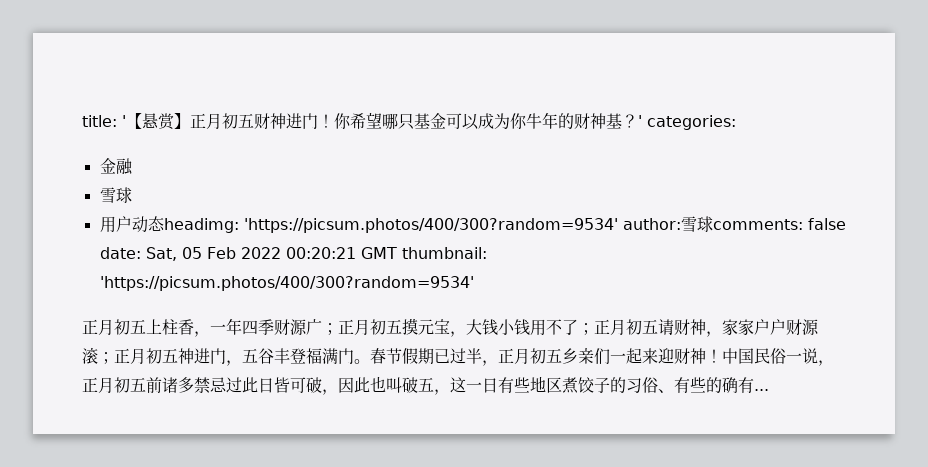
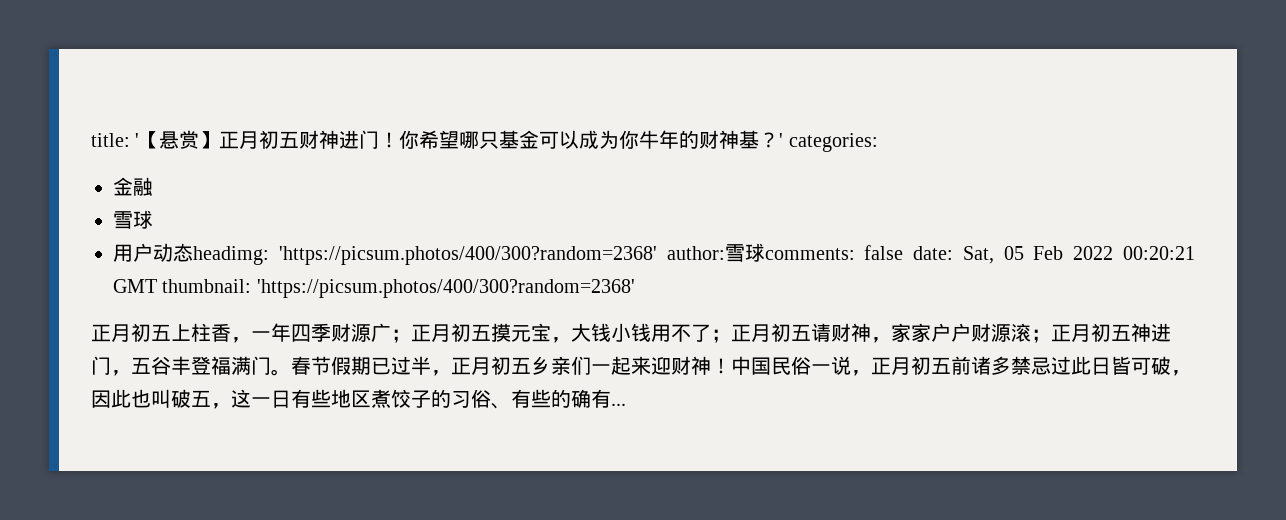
- 用户动态headimg: 'https://picsum.photos/400/300?random=9534' author:雪球comments: false date: Sat, 05 Feb 2022 00:20:21 GMT thumbnail: 'https://picsum.photos/400/300?random=9534'
+ 用户动态headimg: 'https://picsum.photos/400/300?random=2368' author:雪球comments: false date: Sat, 05 Feb 2022 00:20:21 GMT thumbnail: 'https://picsum.photos/400/300?random=2368'

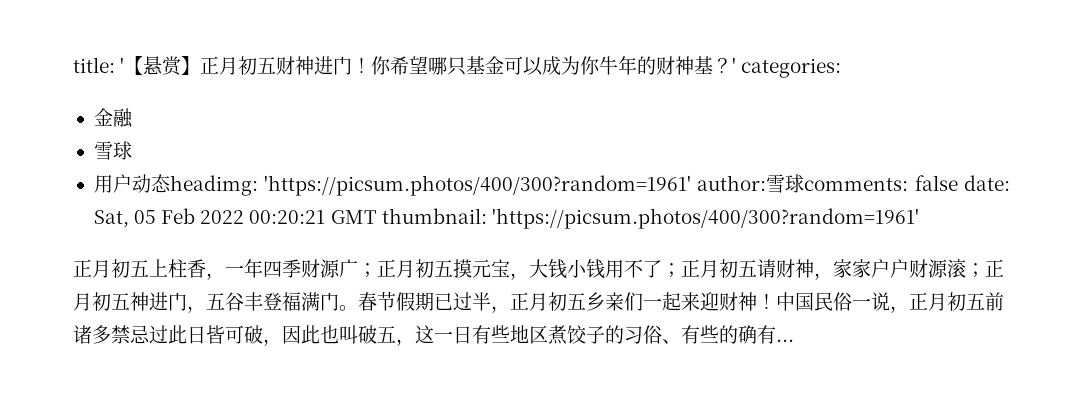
- 用户动态headimg: 'https://picsum.photos/400/300?random=2368' author:雪球comments: false date: Sat, 05 Feb 2022 00:20:21 GMT thumbnail: 'https://picsum.photos/400/300?random=2368'
+ 用户动态headimg: 'https://picsum.photos/400/300?random=1961' author:雪球comments: false date: Sat, 05 Feb 2022 00:20:21 GMT thumbnail: 'https://picsum.photos/400/300?random=1961'

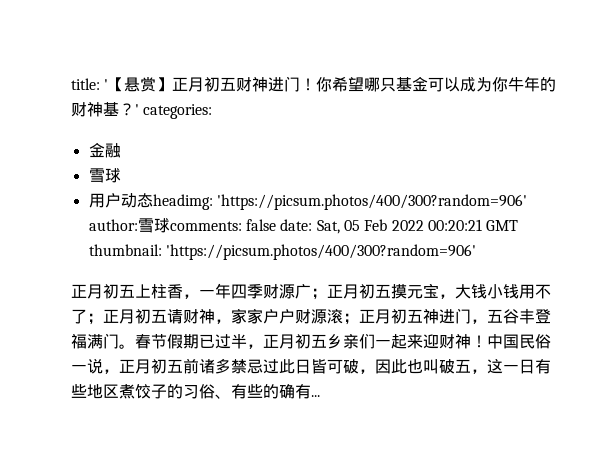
- 用户动态headimg: 'https://picsum.photos/400/300?random=1961' author:雪球comments: false date: Sat, 05 Feb 2022 00:20:21 GMT thumbnail: 'https://picsum.photos/400/300?random=1961'
+ 用户动态headimg: 'https://picsum.photos/400/300?random=906' author:雪球comments: false date: Sat, 05 Feb 2022 00:20:21 GMT thumbnail: 'https://picsum.photos/400/300?random=906'

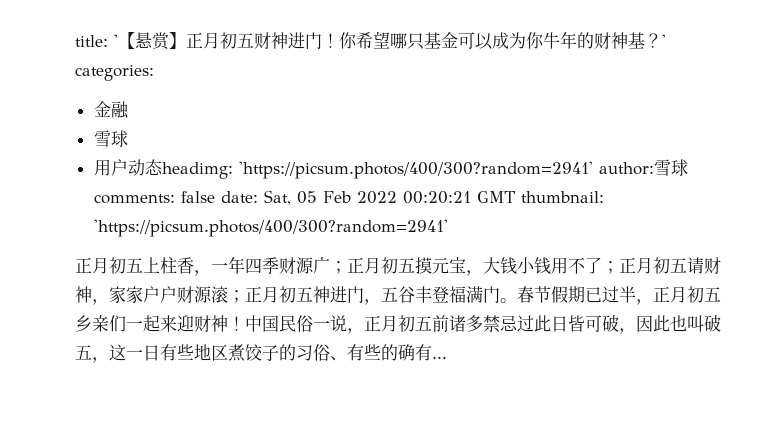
- 用户动态headimg: 'https://picsum.photos/400/300?random=906' author:雪球comments: false date: Sat, 05 Feb 2022 00:20:21 GMT thumbnail: 'https://picsum.photos/400/300?random=906'
+ 用户动态headimg: 'https://picsum.photos/400/300?random=2941' author:雪球comments: false date: Sat, 05 Feb 2022 00:20:21 GMT thumbnail: 'https://picsum.photos/400/300?random=2941'

